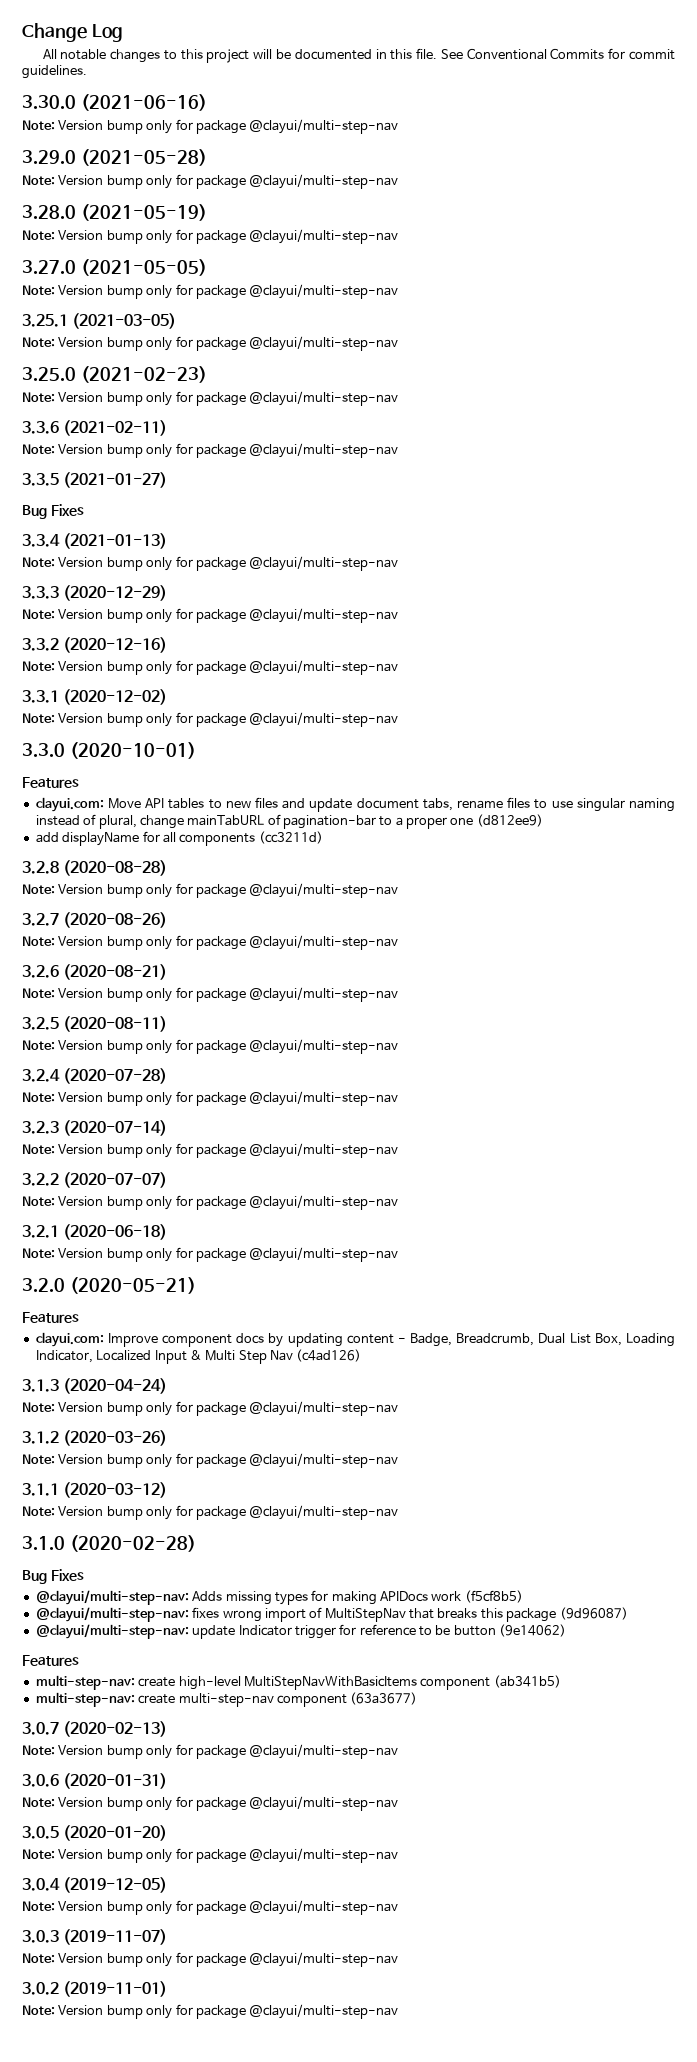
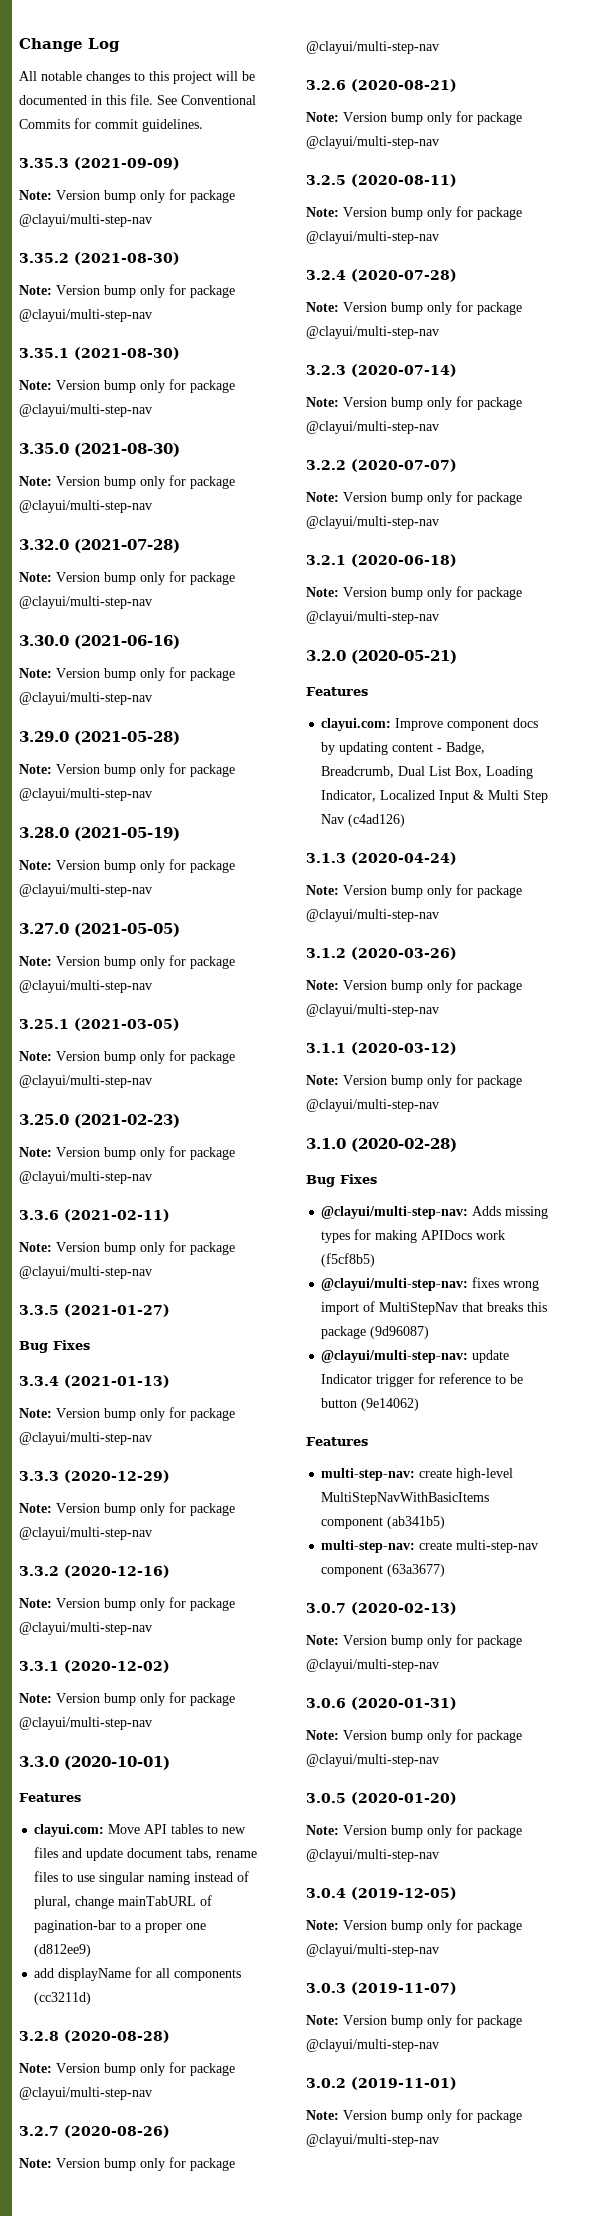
+ 3.35.3 (2021-09-09)
+ Note: Version bump only for package @clayui/multi-step-nav
+ 3.35.2 (2021-08-30)
+ Note: Version bump only for package @clayui/multi-step-nav
+ 3.35.1 (2021-08-30)
+ Note: Version bump only for package @clayui/multi-step-nav
+ 3.35.0 (2021-08-30)
+ Note: Version bump only for package @clayui/multi-step-nav
+ 3.32.0 (2021-07-28)
+ Note: Version bump only for package @clayui/multi-step-nav

